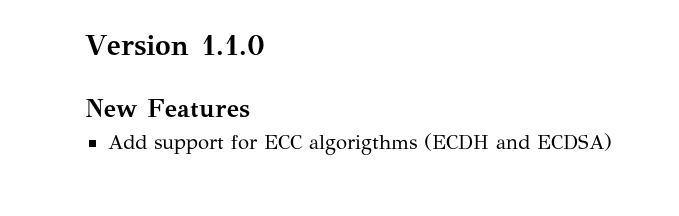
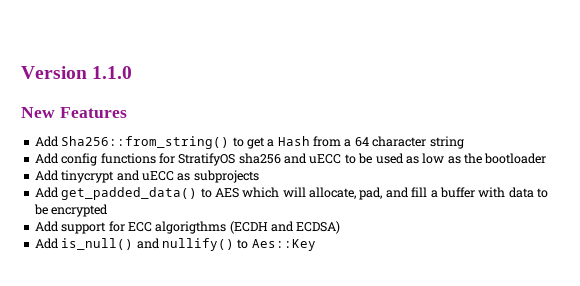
+ Add Sha256::from_string() to get a Hash from a 64 character string
+ Add config functions for StratifyOS sha256 and uECC to be used as low as the bootloader
+ Add tinycrypt and uECC as subprojects
+ Add get_padded_data() to AES which will allocate, pad, and fill a buffer with data to be encrypted
+ Add is_null() and nullify() to Aes::Key

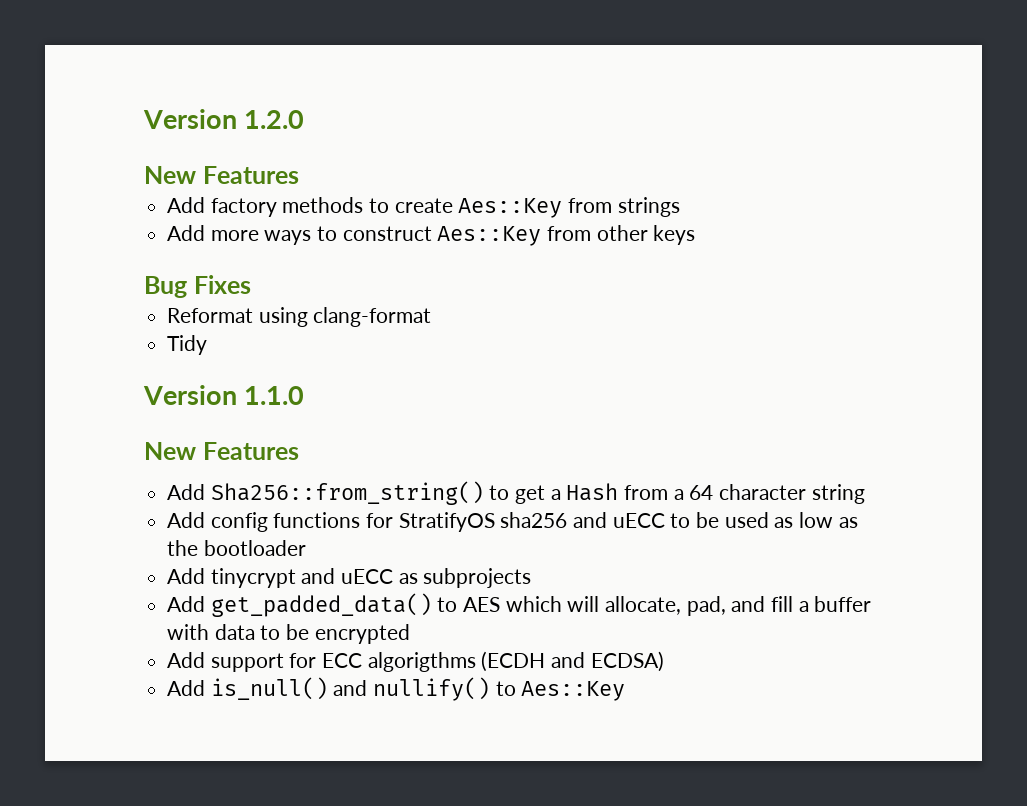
+ Version 1.2.0
+ New Features
+ Add factory methods to create Aes::Key from strings
+ Add more ways to construct Aes::Key from other keys
+ Bug Fixes
+ Reformat using clang-format
+ Tidy

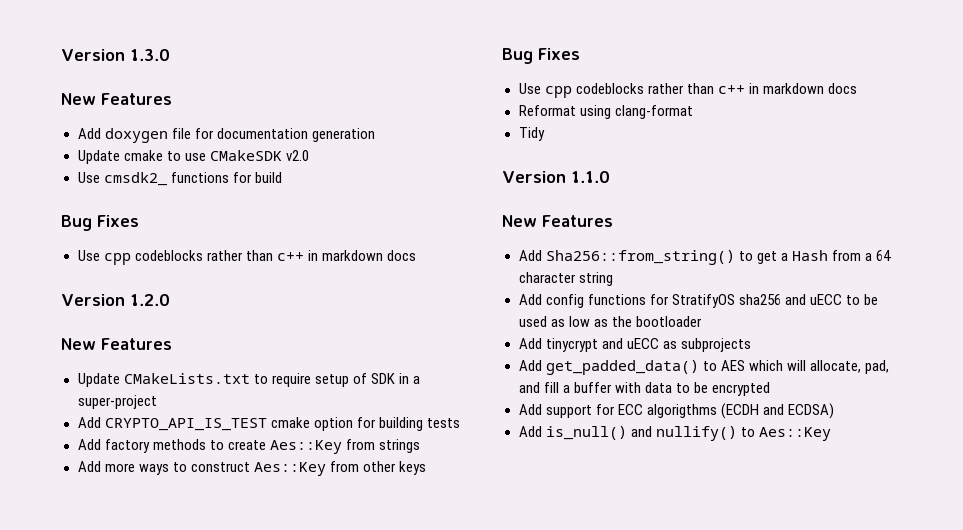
+ Version 1.3.0
+ New Features
+ Add doxygen file for documentation generation
+ Update cmake to use CMakeSDK v2.0
+ Use cmsdk2_ functions for build
+ Bug Fixes
+ Use cpp codeblocks rather than c++ in markdown docs
  Version 1.2.0
  New Features
+ Update CMakeLists.txt to require setup of SDK in a super-project
+ Add CRYPTO_API_IS_TEST cmake option for building tests
  Add more ways to construct Aes::Key from other keys
  Bug Fixes
+ Use cpp codeblocks rather than c++ in markdown docs

